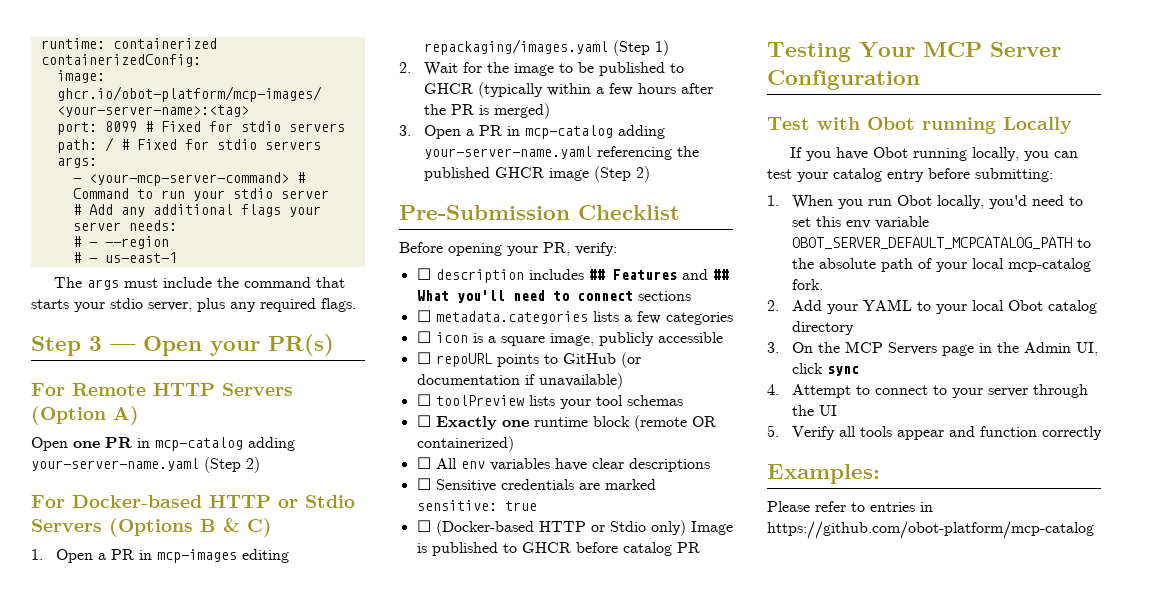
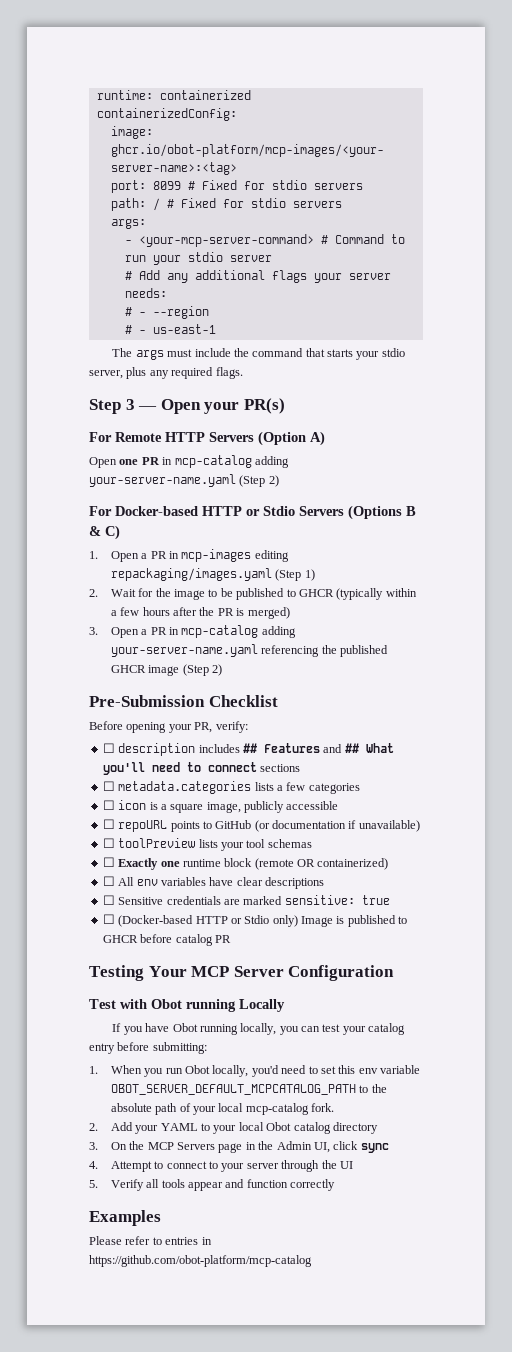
- Examples:
+ Examples

